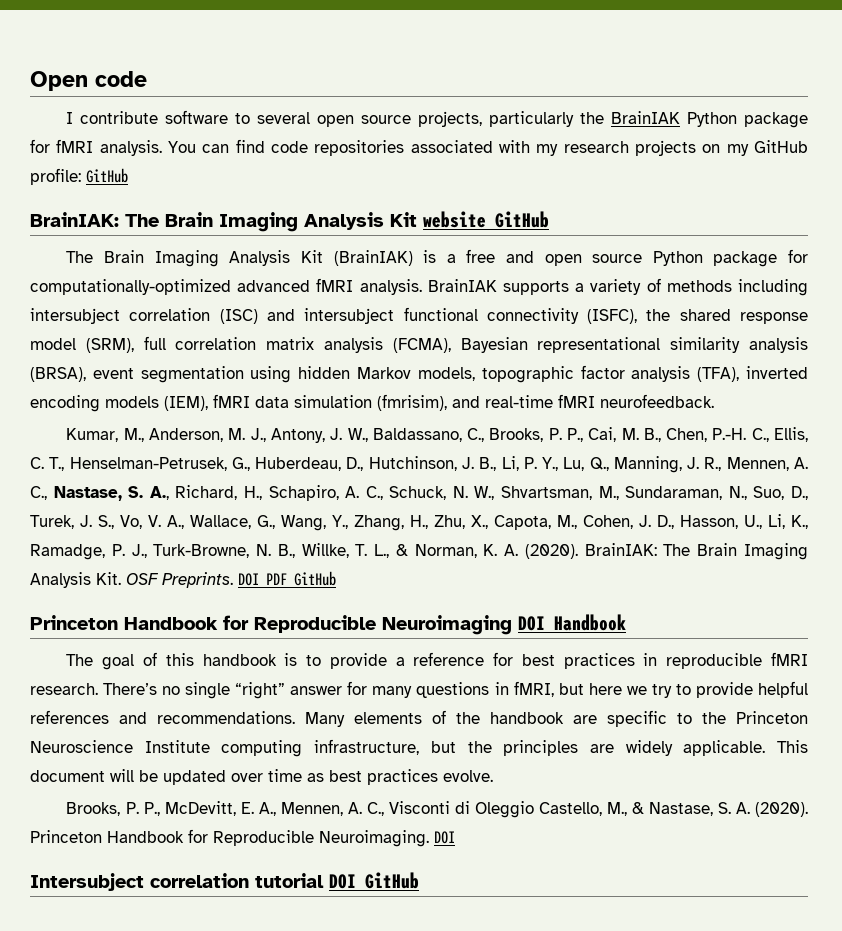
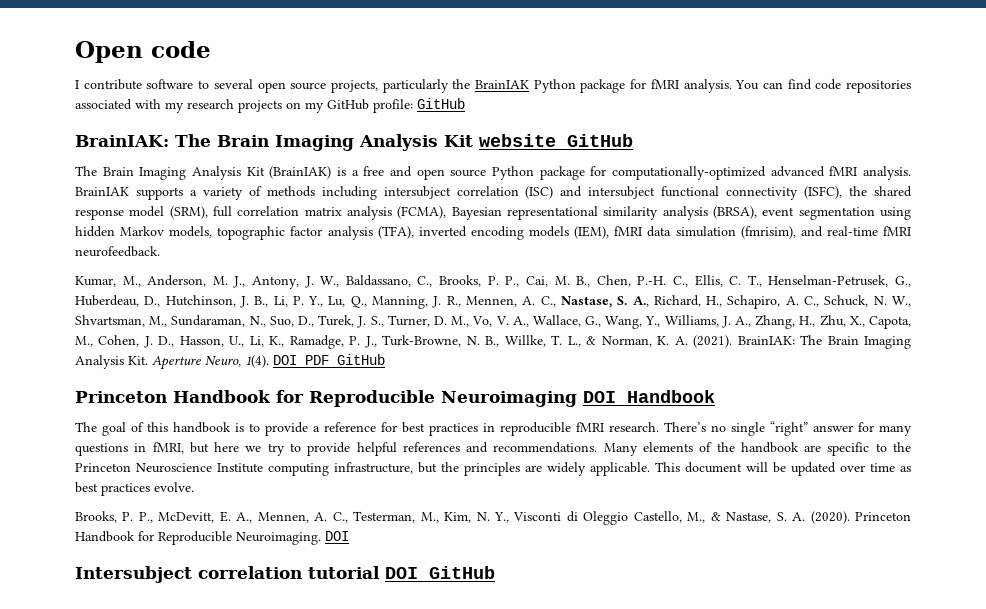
- Kumar, M., Anderson, M. J., Antony, J. W., Baldassano, C., Brooks, P. P., Cai, M. B., Chen, P.-H. C., Ellis, C. T., Henselman-Petrusek, G., Huberdeau, D., Hutchinson, J. B., Li, P. Y., Lu, Q., Manning, J. R., Mennen, A. C., Nastase, S. A., Richard, H., Schapiro, A. C., Schuck, N. W., Shvartsman, M., Sundaraman, N., Suo, D., Turek, J. S., Vo, V. A., Wallace, G., Wang, Y., Zhang, H., Zhu, X., Capota, M., Cohen, J. D., Hasson, U., Li, K., Ramadge, P. J., Turk-Browne, N. B., Willke, T. L., & Norman, K. A. (2020).
+ Kumar, M., Anderson, M. J., Antony, J. W., Baldassano, C., Brooks, P. P., Cai, M. B., Chen, P.-H. C., Ellis, C. T., Henselman-Petrusek, G., Huberdeau, D., Hutchinson, J. B., Li, P. Y., Lu, Q., Manning, J. R., Mennen, A. C., Nastase, S. A., Richard, H., Schapiro, A. C., Schuck, N. W., Shvartsman, M., Sundaraman, N., Suo, D., Turek, J. S., Turner, D. M., Vo, V. A., Wallace, G., Wang, Y., Williams, J. A., Zhang, H., Zhu, X., Capota, M., Cohen, J. D., Hasson, U., Li, K., Ramadge, P. J., Turk-Browne, N. B., Willke, T. L., & Norman, K. A. (2021).
- BrainIAK: The Brain Imaging Analysis Kit. OSF Preprints.
+ BrainIAK: The Brain Imaging Analysis Kit. Aperture Neuro, 1(4).
- Brooks, P. P., McDevitt, E. A., Mennen, A. C., Visconti di Oleggio Castello, M., & Nastase, S. A. (2020).
+ Brooks, P. P., McDevitt, E. A., Mennen, A. C., Testerman, M., Kim, N. Y., Visconti di Oleggio Castello, M., & Nastase, S. A. (2020).

